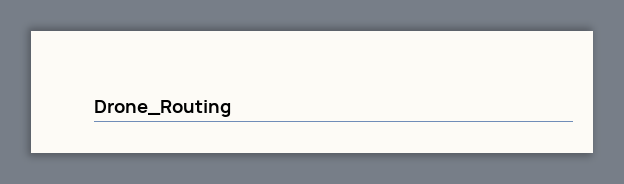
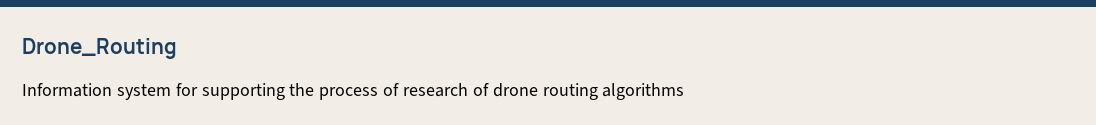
+ Information system for supporting the process of research of drone routing algorithms

